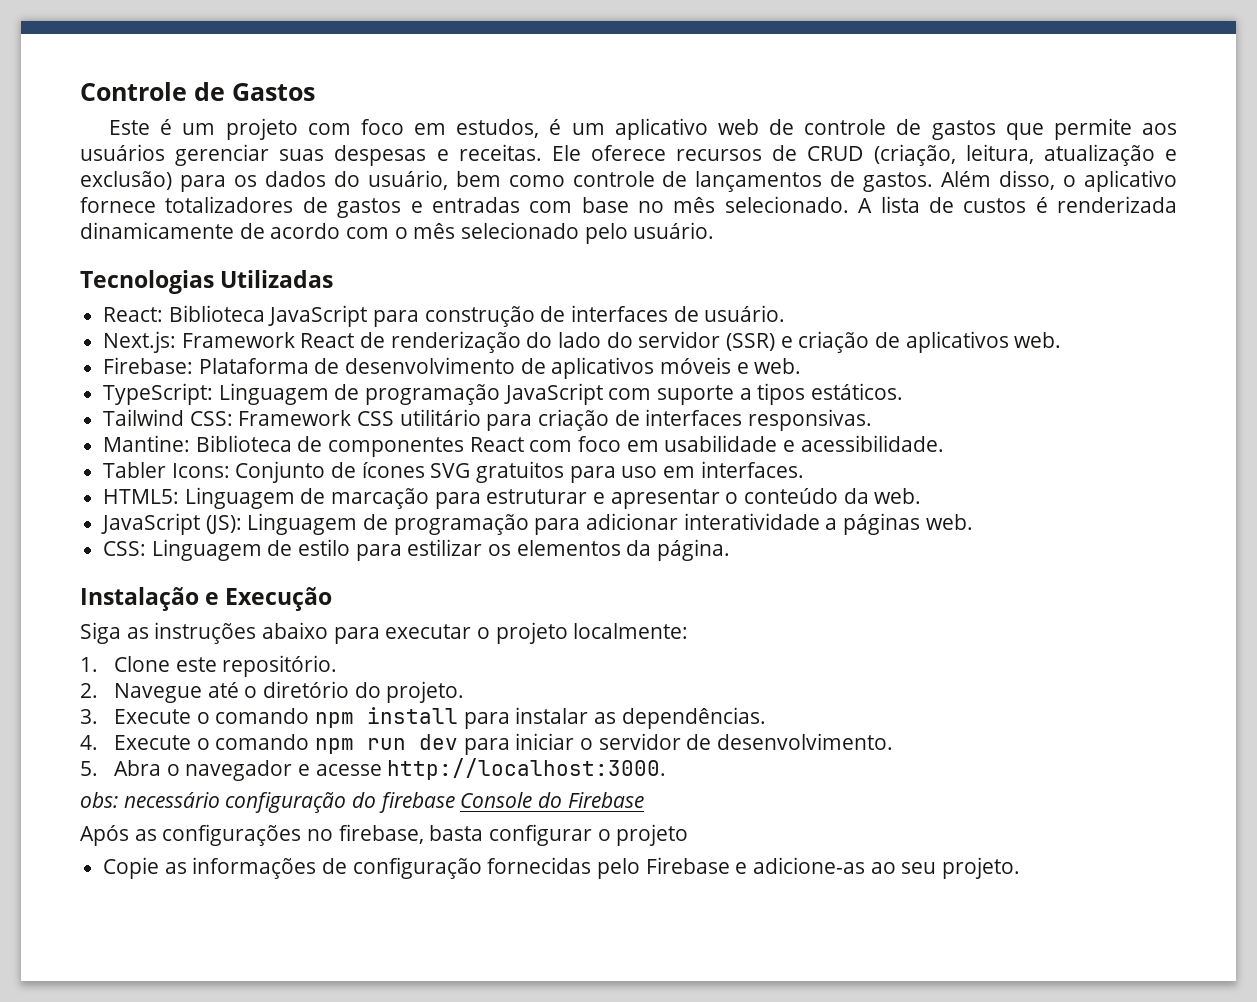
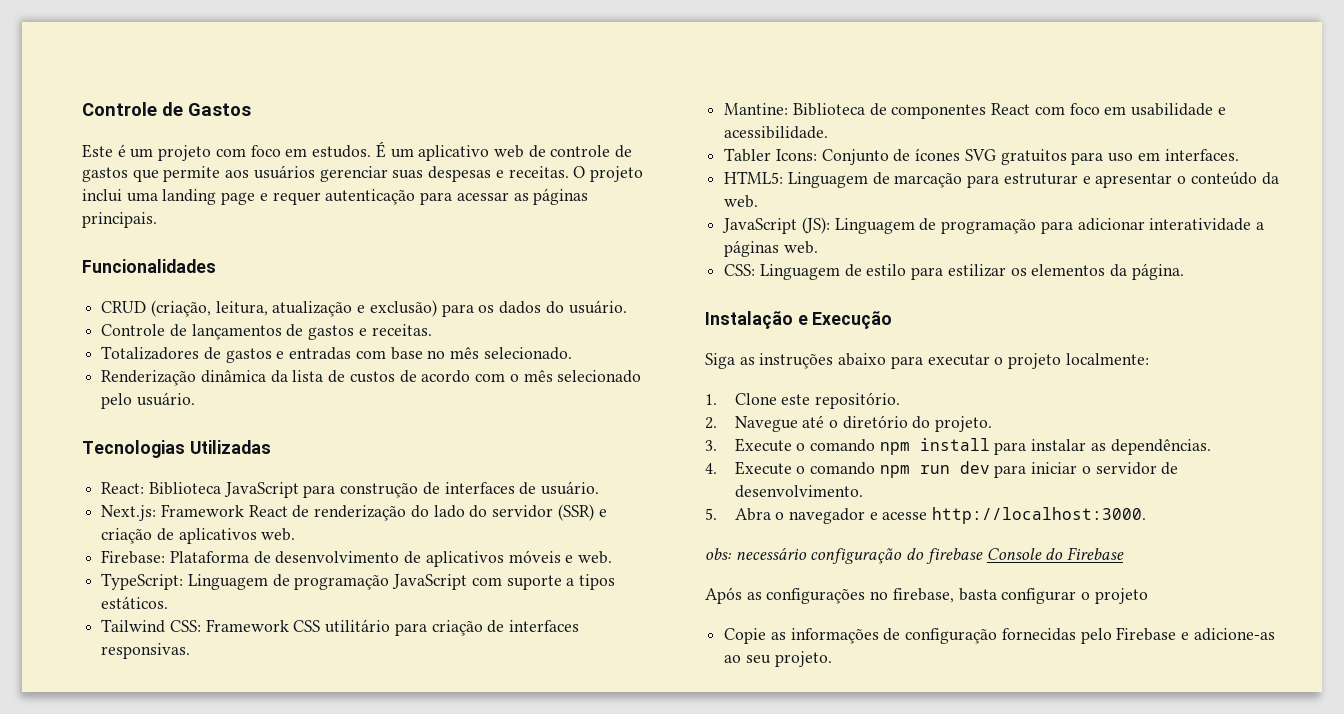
- Este é um projeto com foco em estudos, é um aplicativo web de controle de gastos que permite aos usuários gerenciar suas despesas e receitas.
+ Este é um projeto com foco em estudos. É um aplicativo web de controle de gastos que permite aos usuários gerenciar suas despesas e receitas.
- Ele oferece recursos de CRUD (criação, leitura, atualização e exclusão) para os dados do usuário, bem como controle de lançamentos de gastos. Além disso, o aplicativo fornece totalizadores de gastos e entradas com base no mês selecionado. A lista de custos é renderizada dinamicamente de acordo com o mês selecionado pelo usuário.
+ O projeto inclui uma landing page e requer autenticação para acessar as páginas principais.
+ Funcionalidades
+ CRUD (criação, leitura, atualização e exclusão) para os dados do usuário.
+ Controle de lançamentos de gastos e receitas.
+ Totalizadores de gastos e entradas com base no mês selecionado.
+ Renderização dinâmica da lista de custos de acordo com o mês selecionado pelo usuário.

